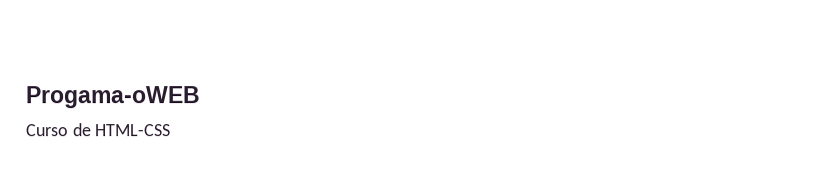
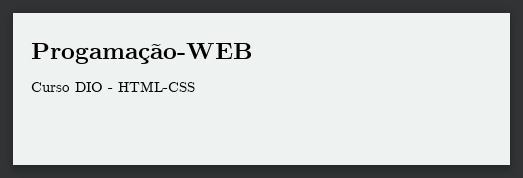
- Progama-oWEB
+ Progamação-WEB
- Curso de HTML-CSS
+ Curso DIO - HTML-CSS

